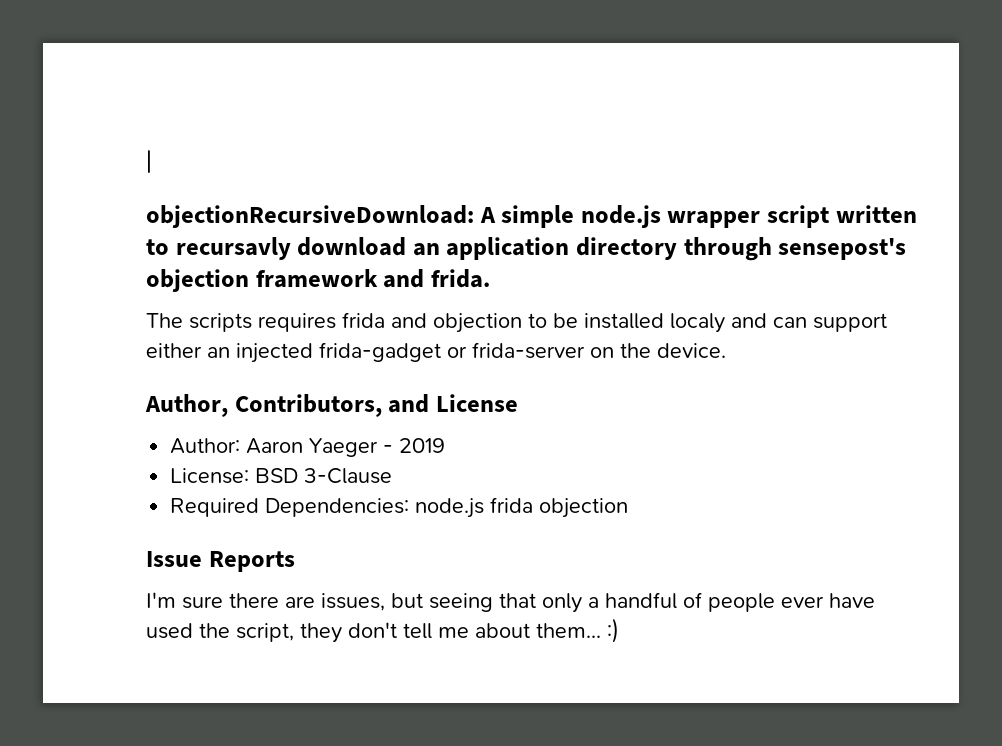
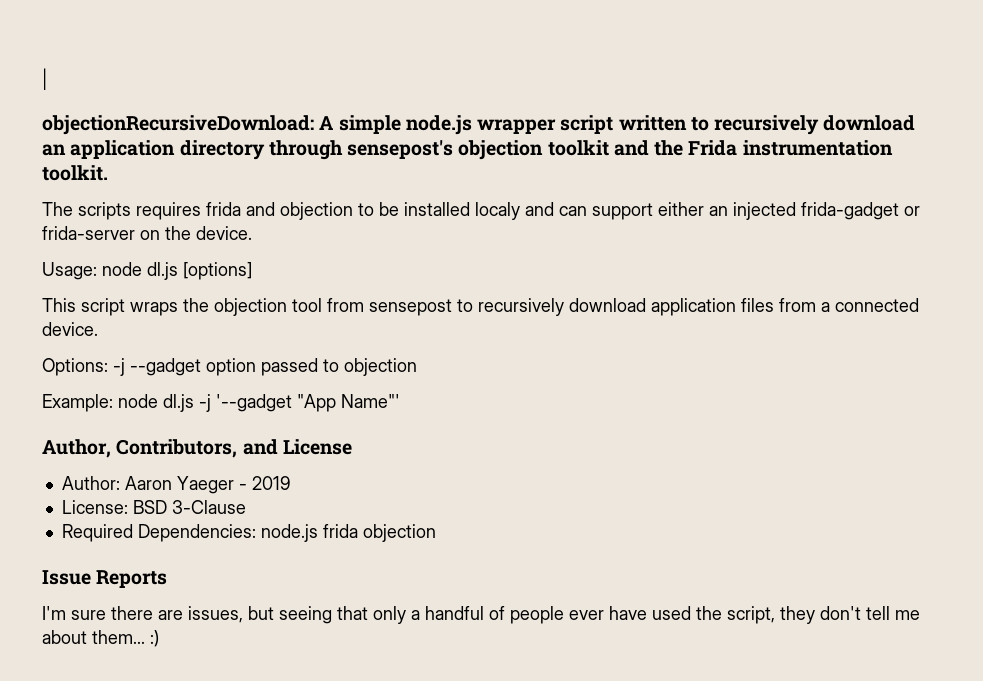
- objectionRecursiveDownload: A simple node.js wrapper script written to recursavly download an application directory through sensepost's objection framework and frida.
+ objectionRecursiveDownload: A simple node.js wrapper script written to recursively download an application directory through sensepost's objection toolkit and the Frida instrumentation toolkit.
+ Usage: node dl.js [options]
+ This script wraps the objection tool from sensepost to recursively download application files from a connected device.
+ Options: -j --gadget option passed to objection
+ Example: node dl.js -j '--gadget "App Name"'

